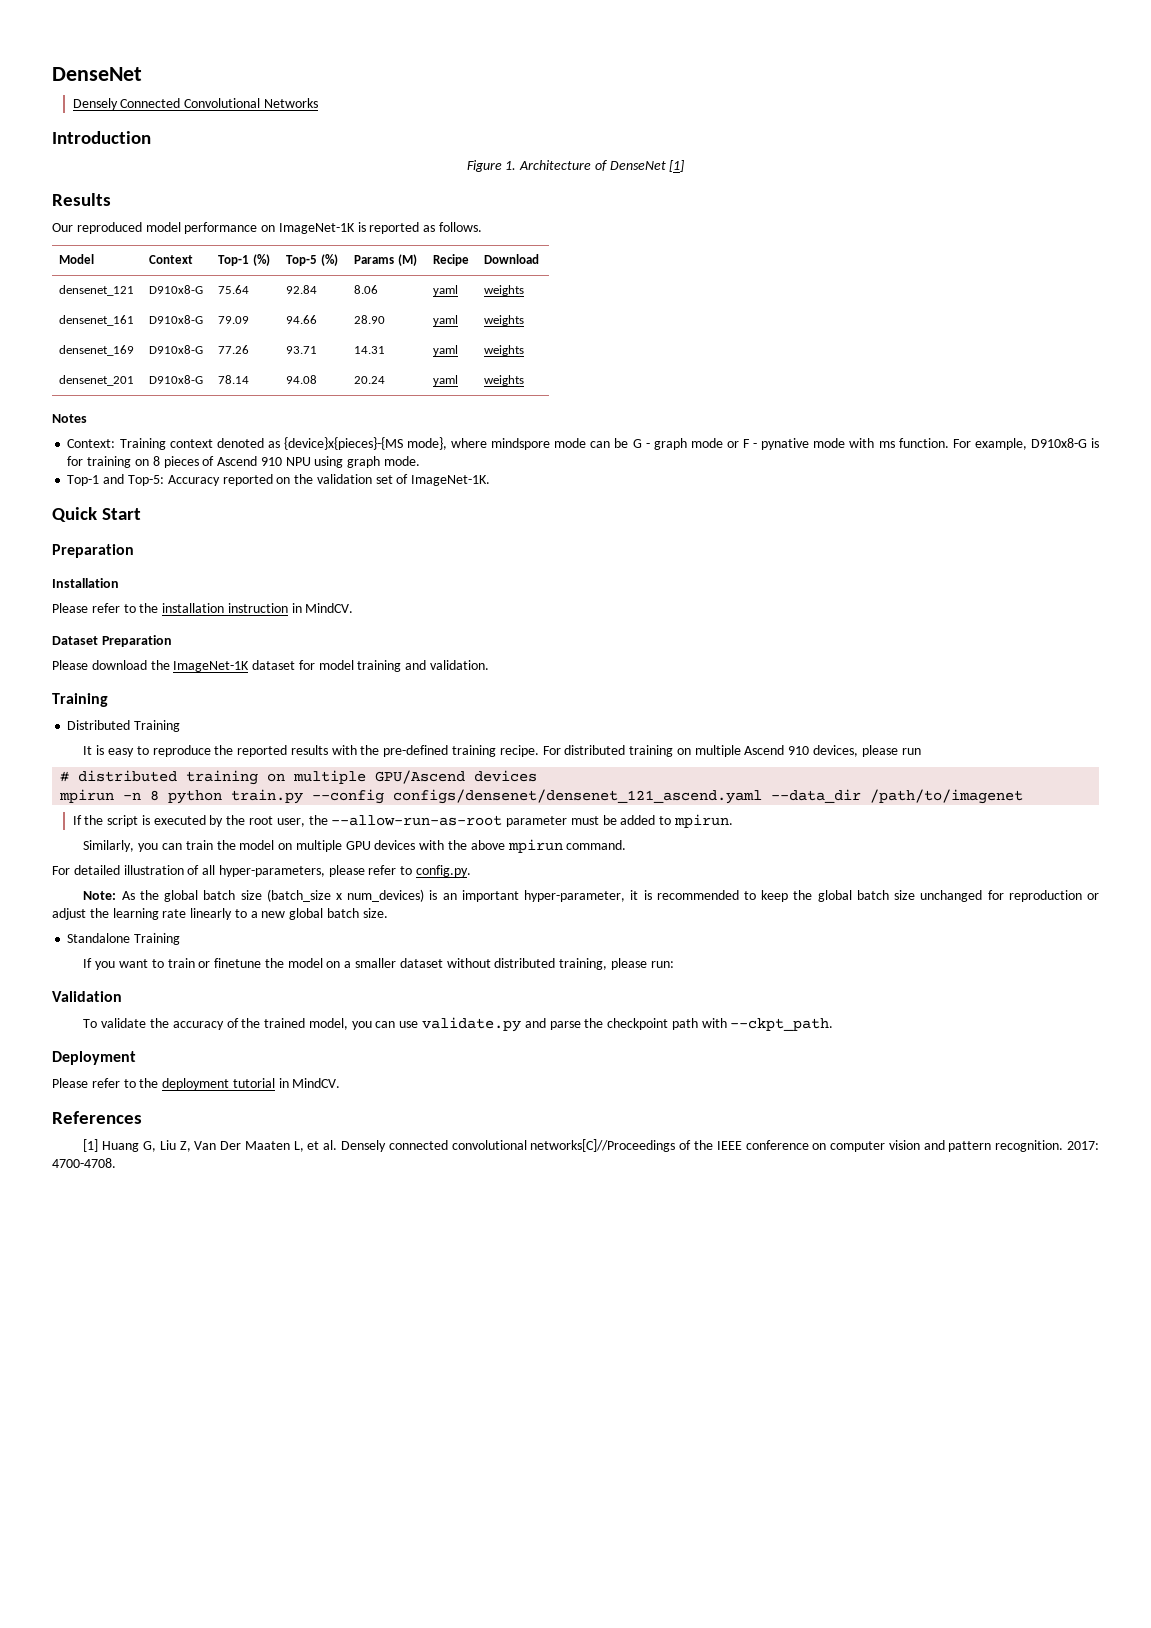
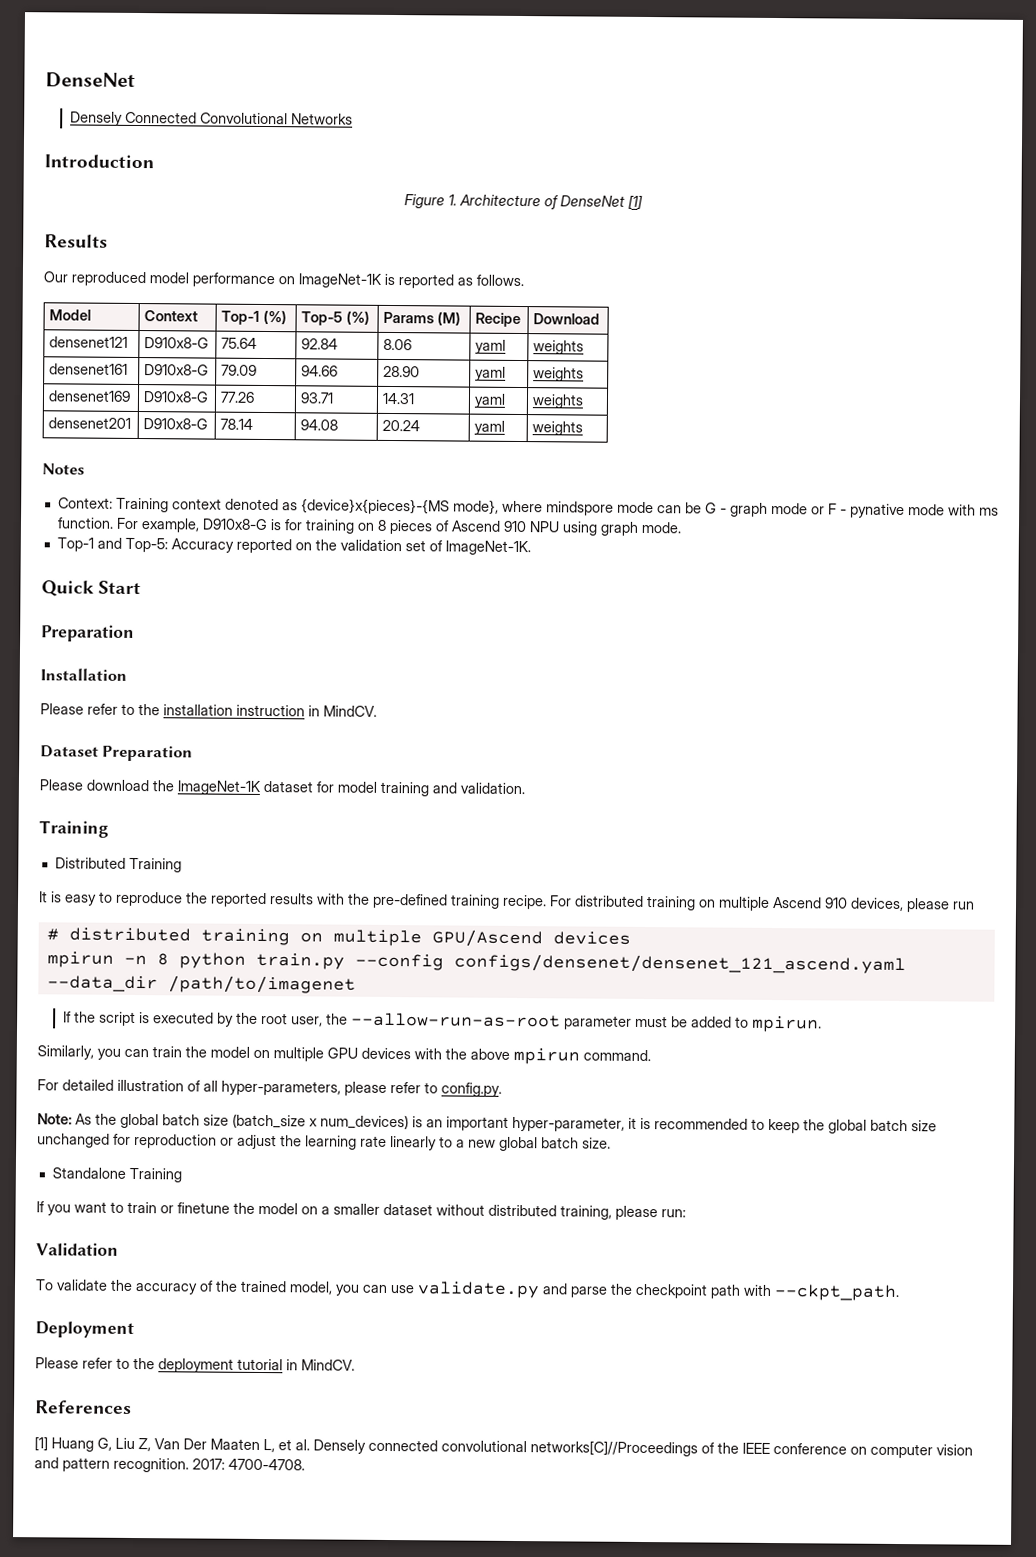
- densenet_121 | D910x8-G | 75.64 | 92.84 | 8.06 | yaml | weights
+ densenet121 | D910x8-G | 75.64 | 92.84 | 8.06 | yaml | weights
- densenet_161 | D910x8-G | 79.09 | 94.66 | 28.90 | yaml | weights
+ densenet161 | D910x8-G | 79.09 | 94.66 | 28.90 | yaml | weights
- densenet_169 | D910x8-G | 77.26 | 93.71 | 14.31 | yaml | weights
+ densenet169 | D910x8-G | 77.26 | 93.71 | 14.31 | yaml | weights
- densenet_201 | D910x8-G | 78.14 | 94.08 | 20.24 | yaml | weights
+ densenet201 | D910x8-G | 78.14 | 94.08 | 20.24 | yaml | weights

